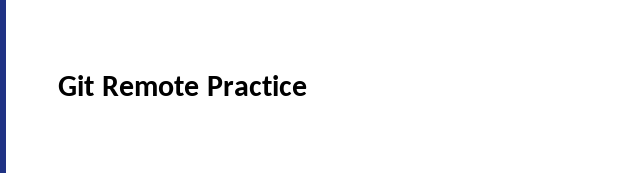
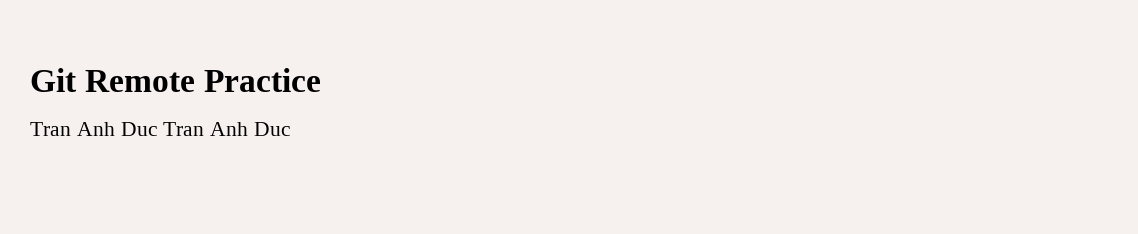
+ Tran Anh Duc Tran Anh Duc

